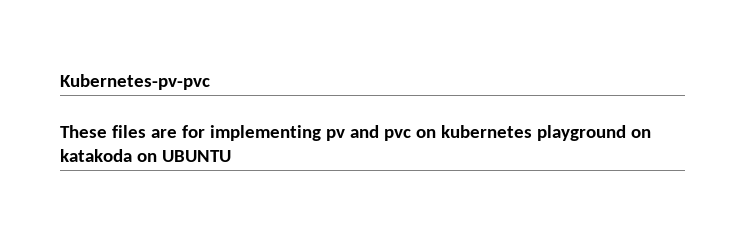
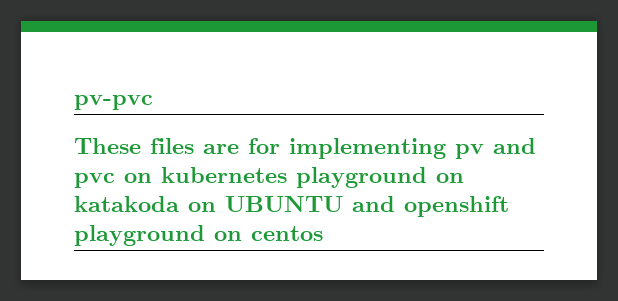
- Kubernetes-pv-pvc
+ pv-pvc
- These files are for implementing pv and pvc on kubernetes playground on katakoda on UBUNTU
+ These files are for implementing pv and pvc on kubernetes playground on katakoda on UBUNTU and openshift playground on centos

